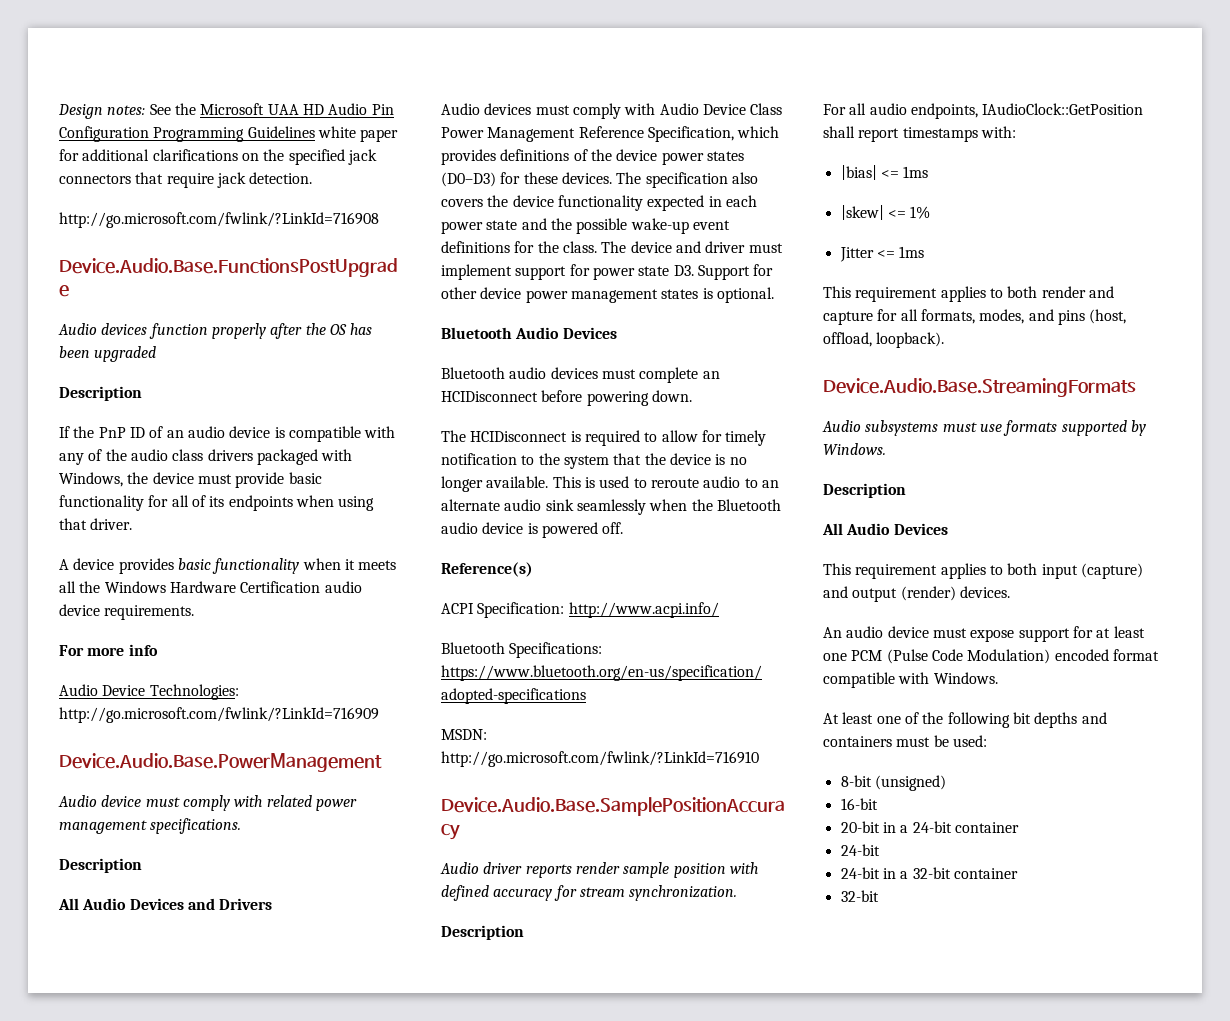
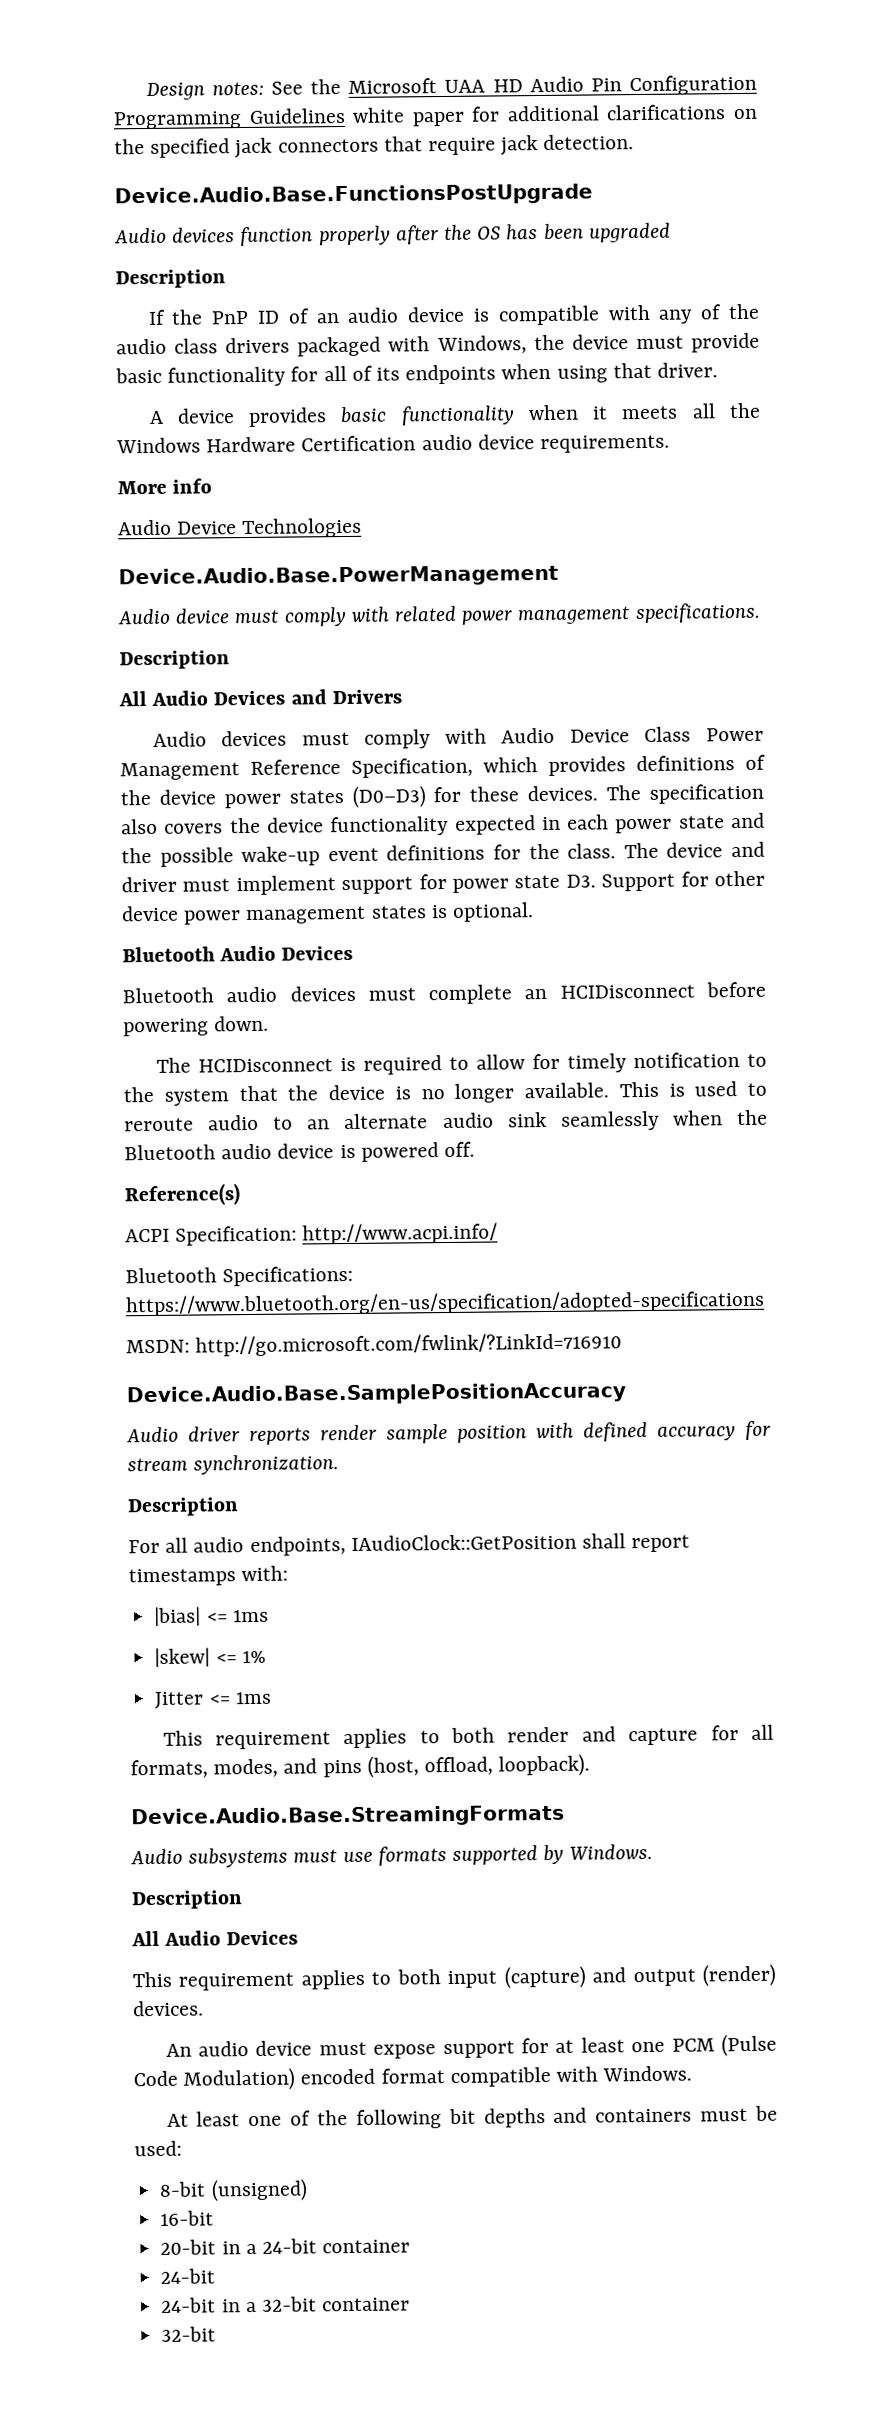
- http://go.microsoft.com/fwlink/?LinkId=716908
- For more info
+ More info
- Audio Device Technologies: http://go.microsoft.com/fwlink/?LinkId=716909
+ Audio Device Technologies

